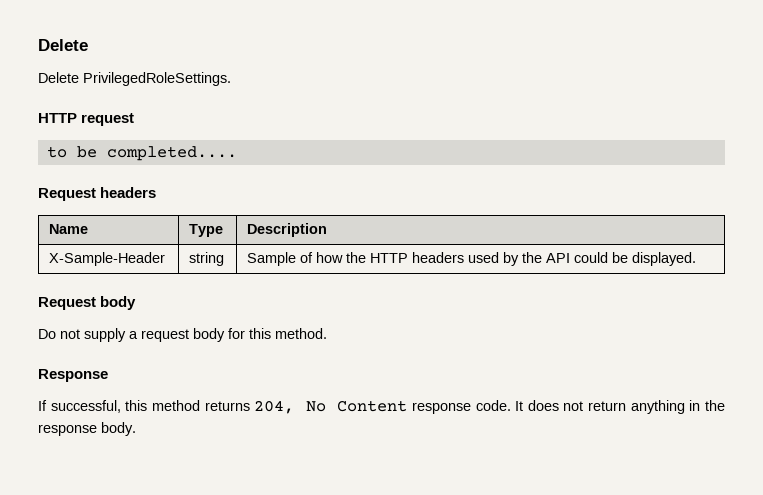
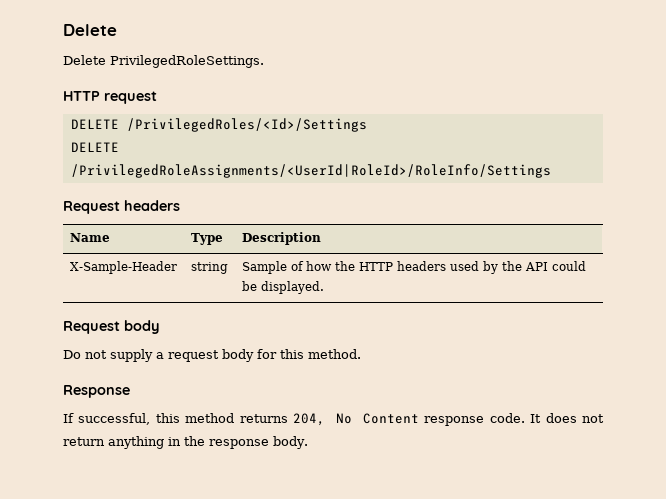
- to be completed....
+ DELETE /PrivilegedRoles/<Id>/Settings
+ DELETE /PrivilegedRoleAssignments/<UserId|RoleId>/RoleInfo/Settings

